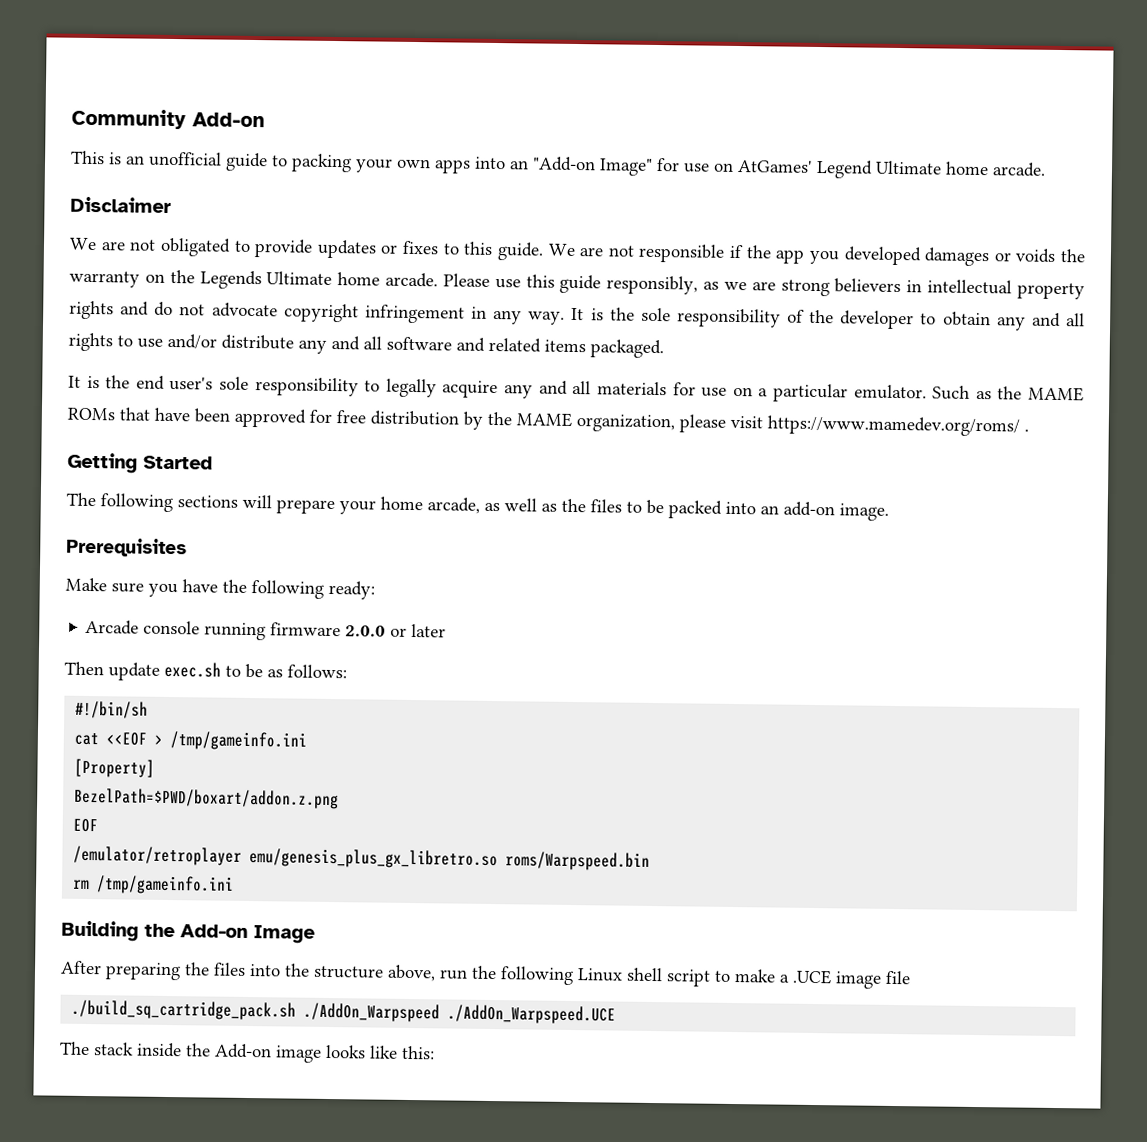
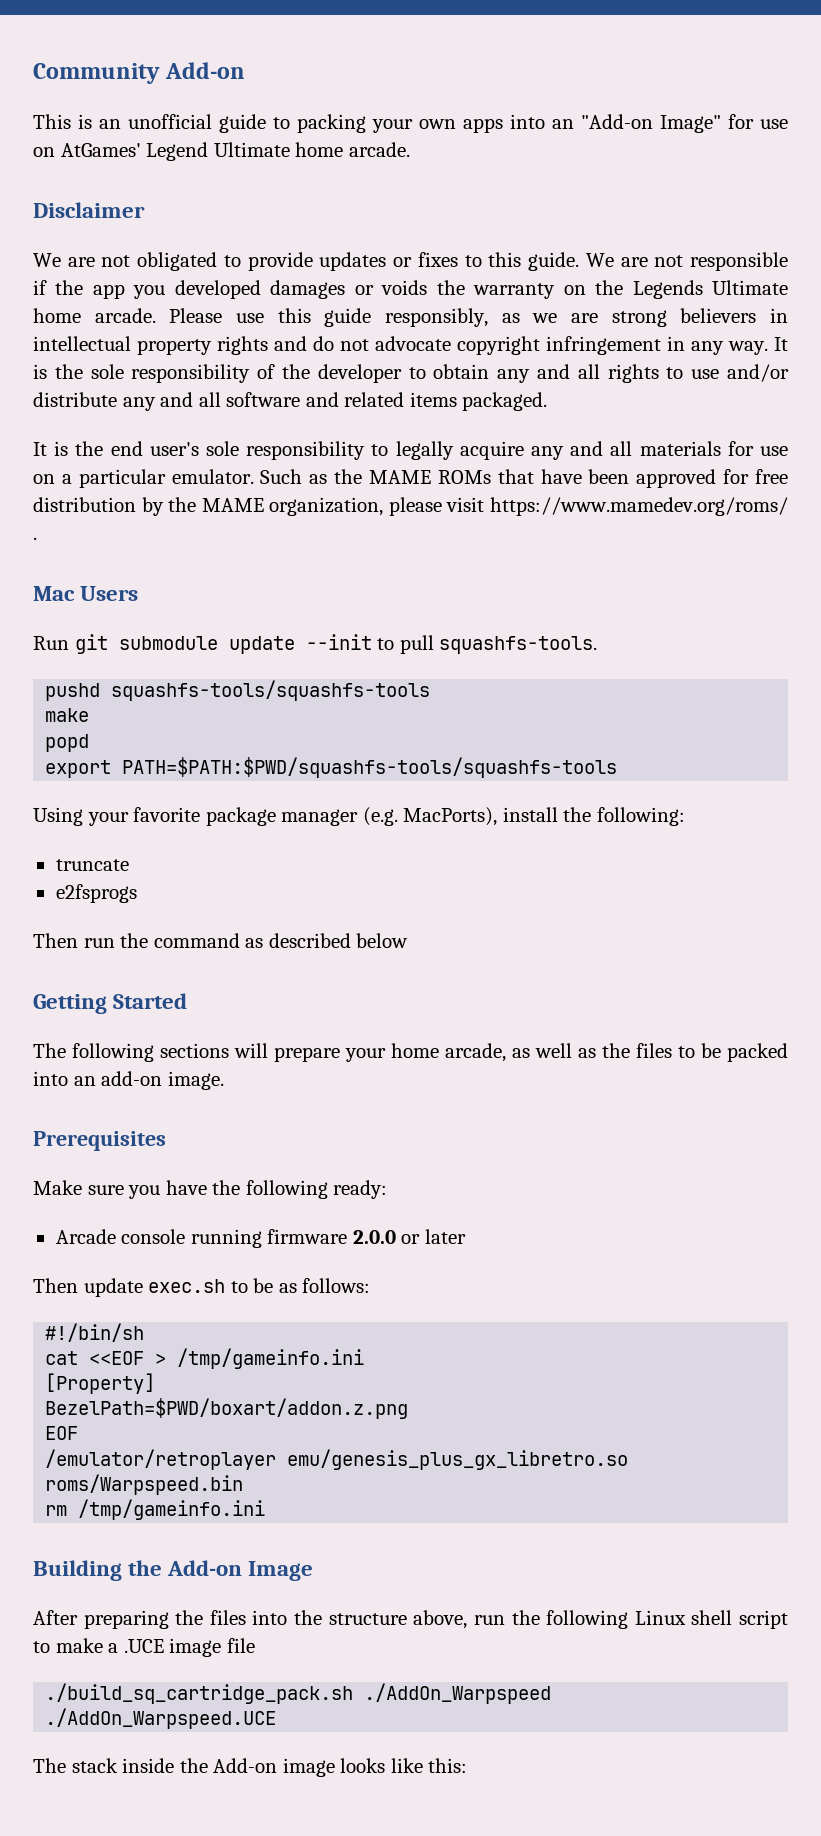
+ Mac Users
+ Run git submodule update --init to pull squashfs-tools.
+ pushd squashfs-tools/squashfs-tools
+ make
+ popd
+ export PATH=$PATH:$PWD/squashfs-tools/squashfs-tools
+ Using your favorite package manager (e.g. MacPorts), install the following:
+ truncate
+ e2fsprogs
+ Then run the command as described below

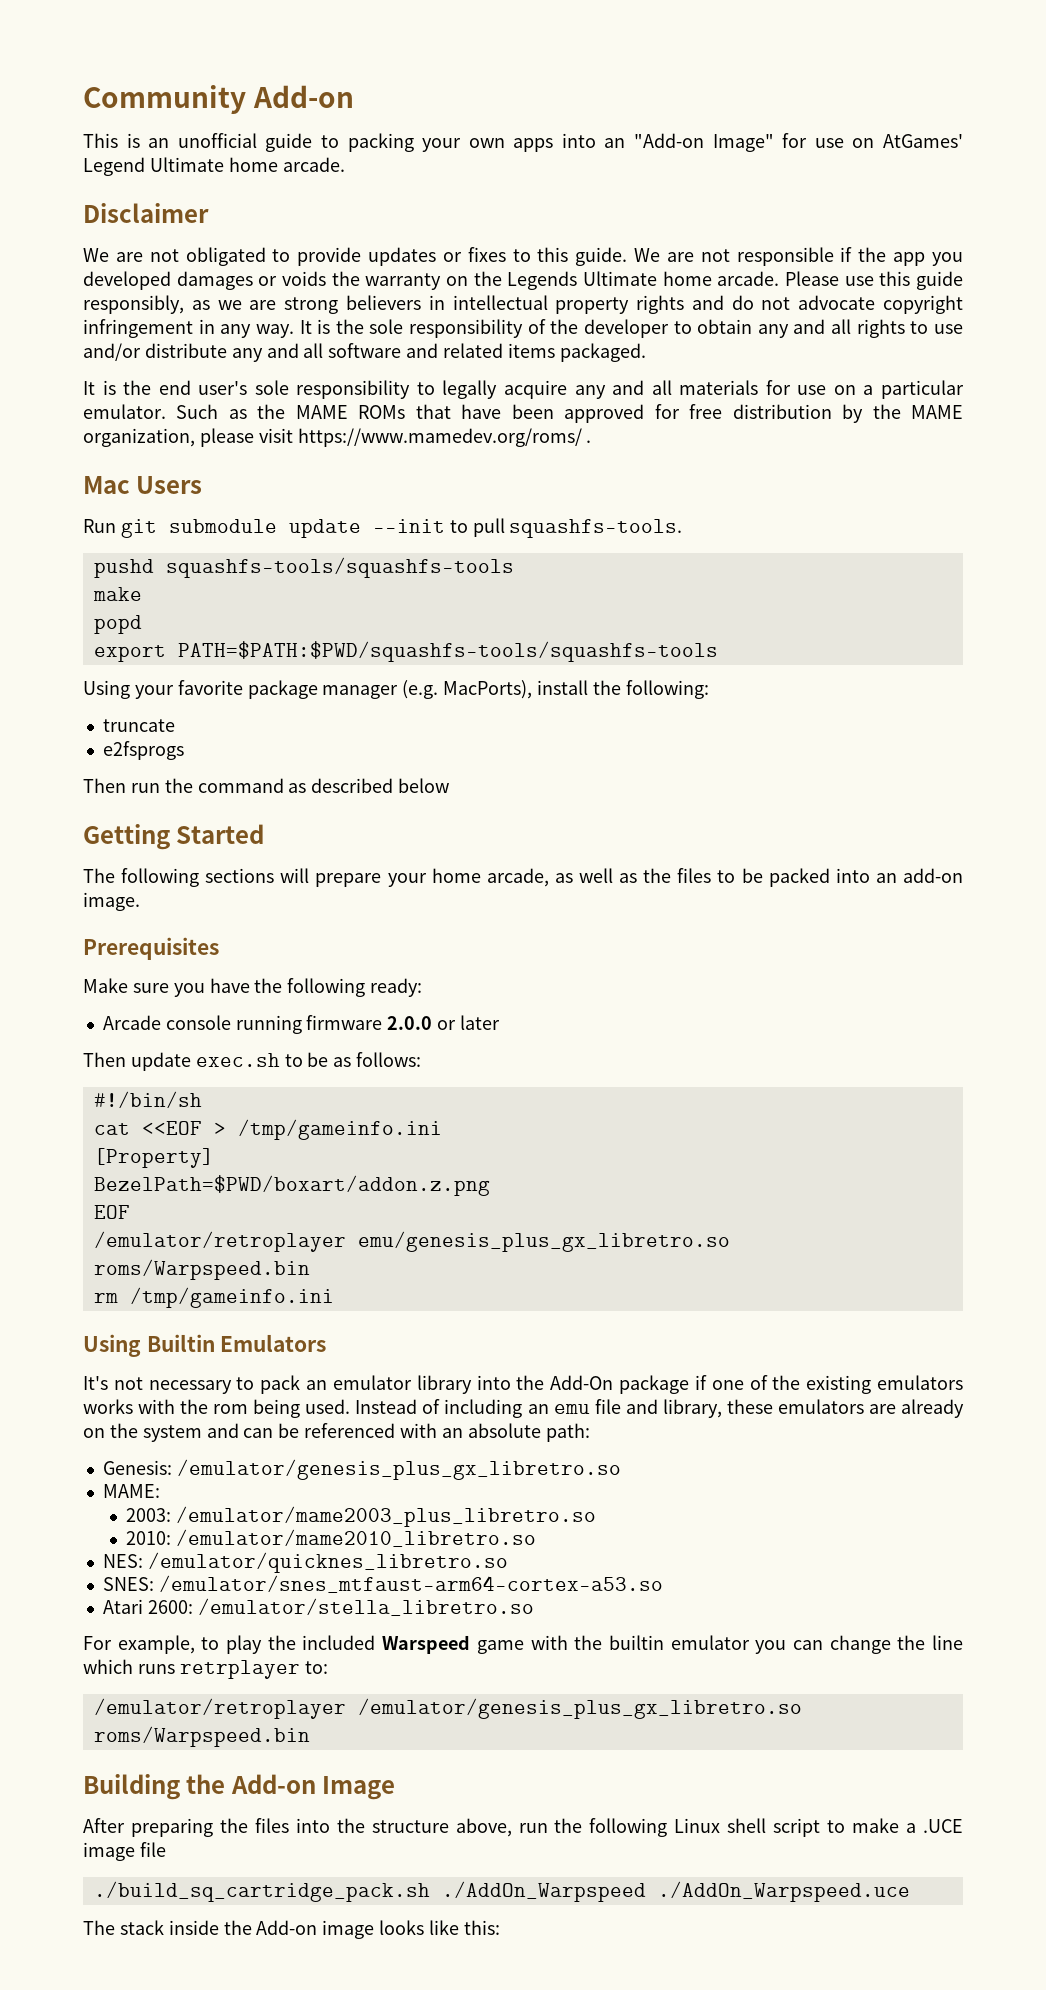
+ Using Builtin Emulators
+ It's not necessary to pack an emulator library into the Add-On package if one of the existing emulators works with the rom being used. Instead of including an emu file and library, these emulators are already on the system and can be referenced with an absolute path:
+ Genesis: /emulator/genesis_plus_gx_libretro.so
+ MAME:
+ 2003: /emulator/mame2003_plus_libretro.so
+ 2010: /emulator/mame2010_libretro.so
+ NES: /emulator/quicknes_libretro.so
+ SNES: /emulator/snes_mtfaust-arm64-cortex-a53.so
+ Atari 2600: /emulator/stella_libretro.so
+ For example, to play the included Warspeed game with the builtin emulator you can change the line which runs retrplayer to:
+ /emulator/retroplayer /emulator/genesis_plus_gx_libretro.so roms/Warpspeed.bin
- ./build_sq_cartridge_pack.sh ./AddOn_Warpspeed ./AddOn_Warpspeed.UCE
+ ./build_sq_cartridge_pack.sh ./AddOn_Warpspeed ./AddOn_Warpspeed.uce

